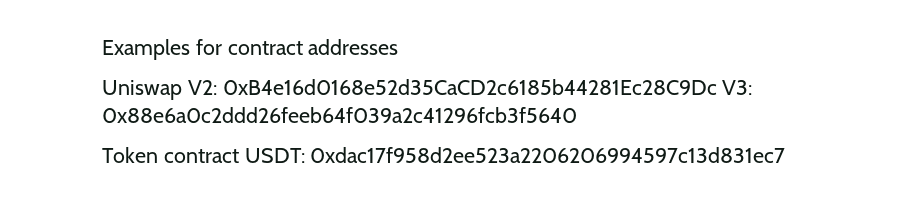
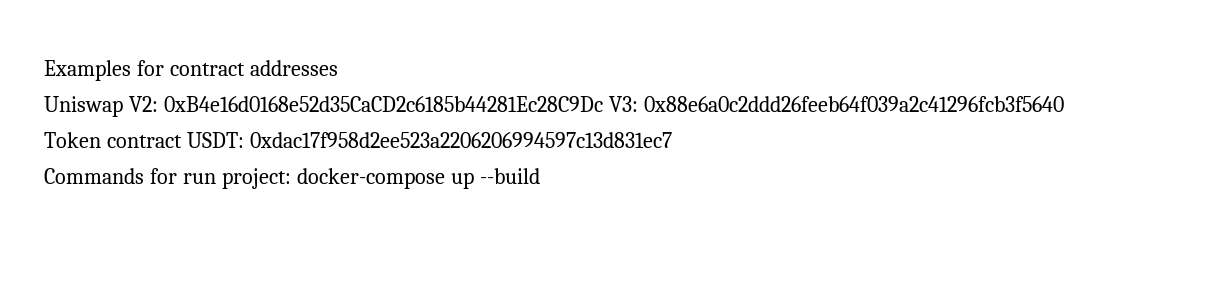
+ Commands for run project: docker-compose up --build

